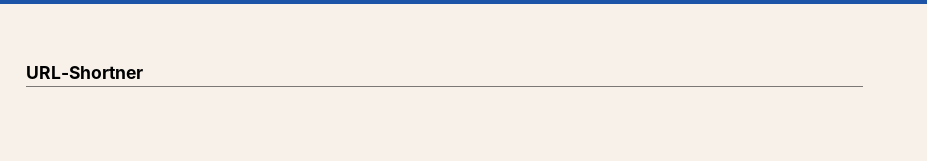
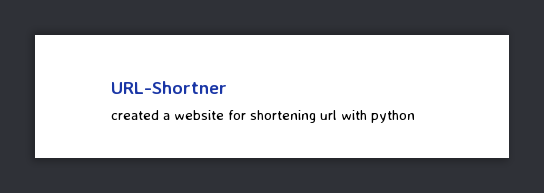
+ created a website for shortening url with python

